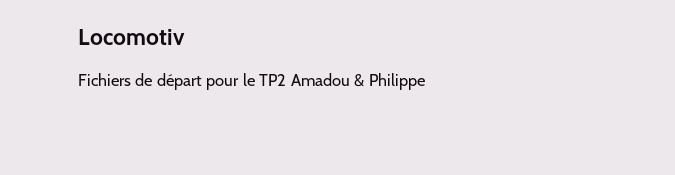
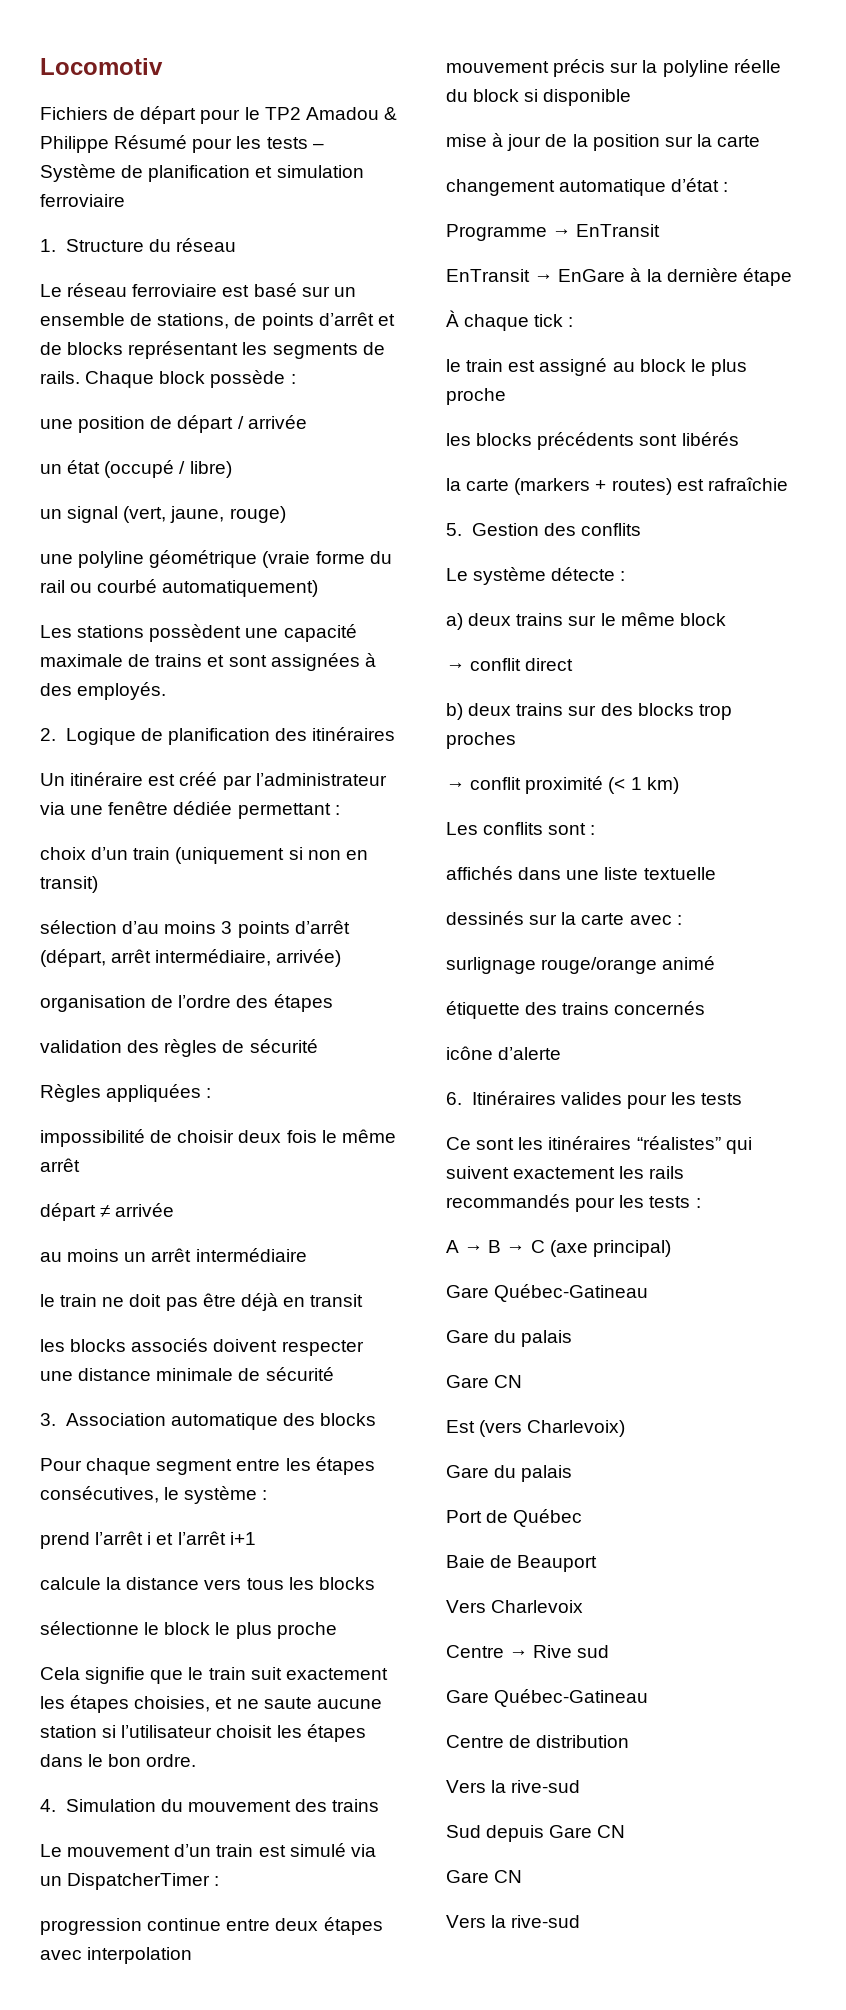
- Fichiers de départ pour le TP2 Amadou & Philippe
+ Fichiers de départ pour le TP2 Amadou & Philippe Résumé pour les tests – Système de planification et simulation ferroviaire
+ 1. Structure du réseau
+ Le réseau ferroviaire est basé sur un ensemble de stations, de points d’arrêt et de blocks représentant les segments de rails. Chaque block possède :
+ une position de départ / arrivée
+ un état (occupé / libre)
+ un signal (vert, jaune, rouge)
+ une polyline géométrique (vraie forme du rail ou courbé automatiquement)
+ Les stations possèdent une capacité maximale de trains et sont assignées à des employés.
+ 2. Logique de planification des itinéraires
+ Un itinéraire est créé par l’administrateur via une fenêtre dédiée permettant :
+ choix d’un train (uniquement si non en transit)
+ sélection d’au moins 3 points d’arrêt (départ, arrêt intermédiaire, arrivée)
+ organisation de l’ordre des étapes
+ validation des règles de sécurité
+ Règles appliquées :
+ impossibilité de choisir deux fois le même arrêt
+ départ ≠ arrivée
+ au moins un arrêt intermédiaire
+ le train ne doit pas être déjà en transit
+ les blocks associés doivent respecter une distance minimale de sécurité
+ 3. Association automatique des blocks
+ Pour chaque segment entre les étapes consécutives, le système :
+ prend l’arrêt i et l’arrêt i+1
+ calcule la distance vers tous les blocks
+ sélectionne le block le plus proche
+ Cela signifie que le train suit exactement les étapes choisies, et ne saute aucune station si l’utilisateur choisit les étapes dans le bon ordre.
+ 4. Simulation du mouvement des trains
+ Le mouvement d’un train est simulé via un DispatcherTimer :
+ progression continue entre deux étapes avec interpolation
+ mouvement précis sur la polyline réelle du block si disponible
+ mise à jour de la position sur la carte
+ changement automatique d’état :
+ Programme → EnTransit
+ EnTransit → EnGare à la dernière étape
+ À chaque tick :
+ le train est assigné au block le plus proche
+ les blocks précédents sont libérés
+ la carte (markers + routes) est rafraîchie
+ 5. Gestion des conflits
+ Le système détecte :
+ a) deux trains sur le même block
+ → conflit direct
+ b) deux trains sur des blocks trop proches
+ → conflit proximité (< 1 km)
+ Les conflits sont :
+ affichés dans une liste textuelle
+ dessinés sur la carte avec :
+ surlignage rouge/orange animé
+ étiquette des trains concernés
+ icône d’alerte
+ 6. Itinéraires valides pour les tests
+ Ce sont les itinéraires “réalistes” qui suivent exactement les rails recommandés pour les tests :
+ A → B → C (axe principal)
+ Gare Québec-Gatineau
+ Gare du palais
+ Gare CN
+ Est (vers Charlevoix)
+ Gare du palais
+ Port de Québec
+ Baie de Beauport
+ Vers Charlevoix
+ Centre → Rive sud
+ Gare Québec-Gatineau
+ Centre de distribution
+ Vers la rive-sud
+ Sud depuis Gare CN
+ Gare CN
+ Vers la rive-sud

